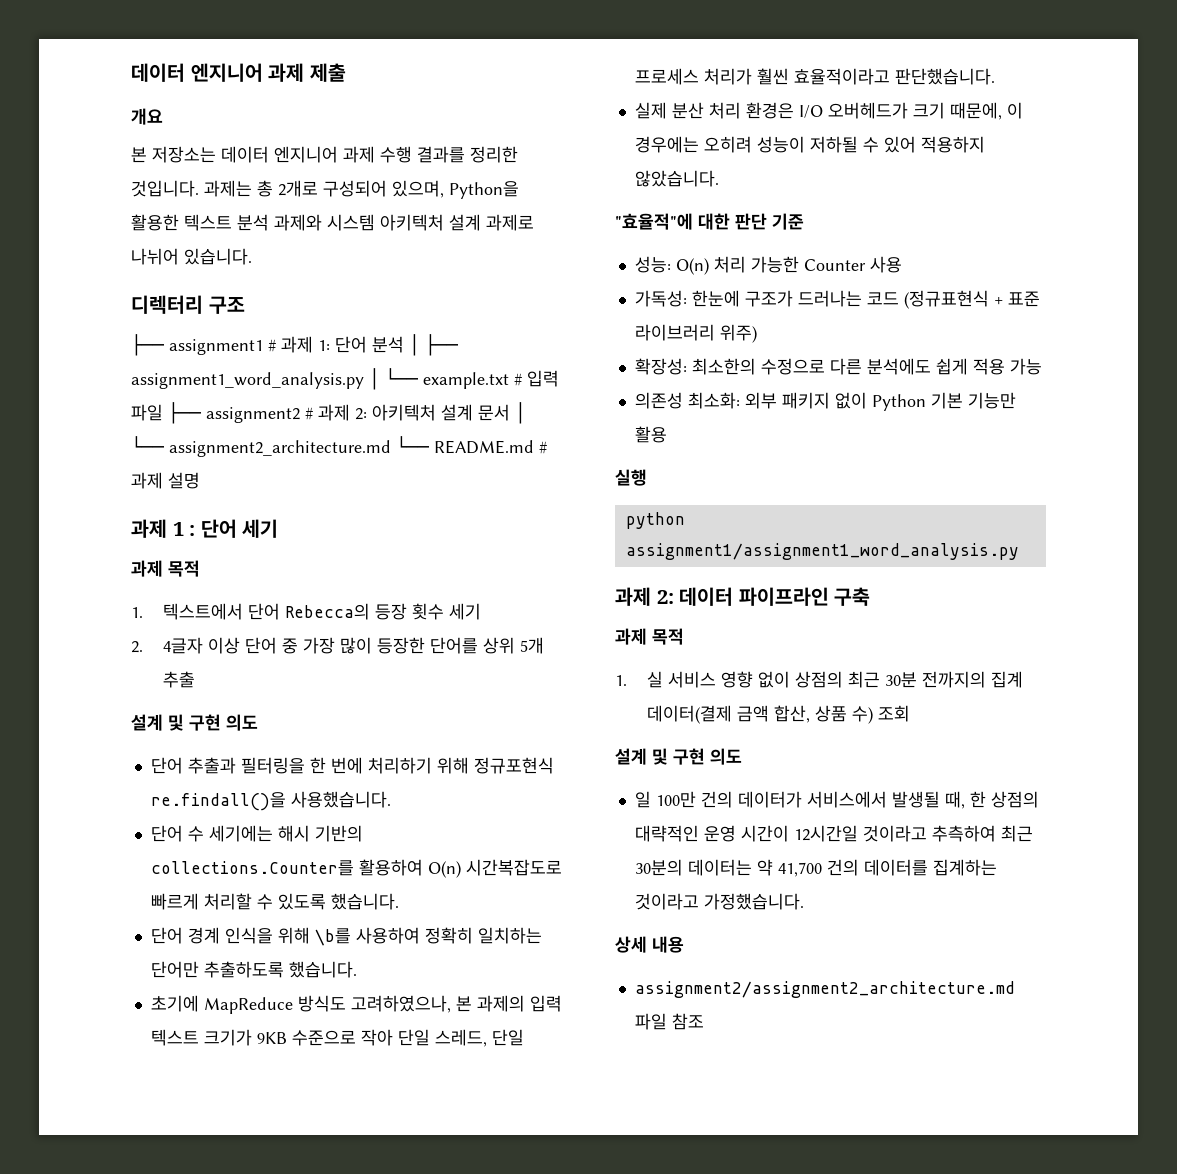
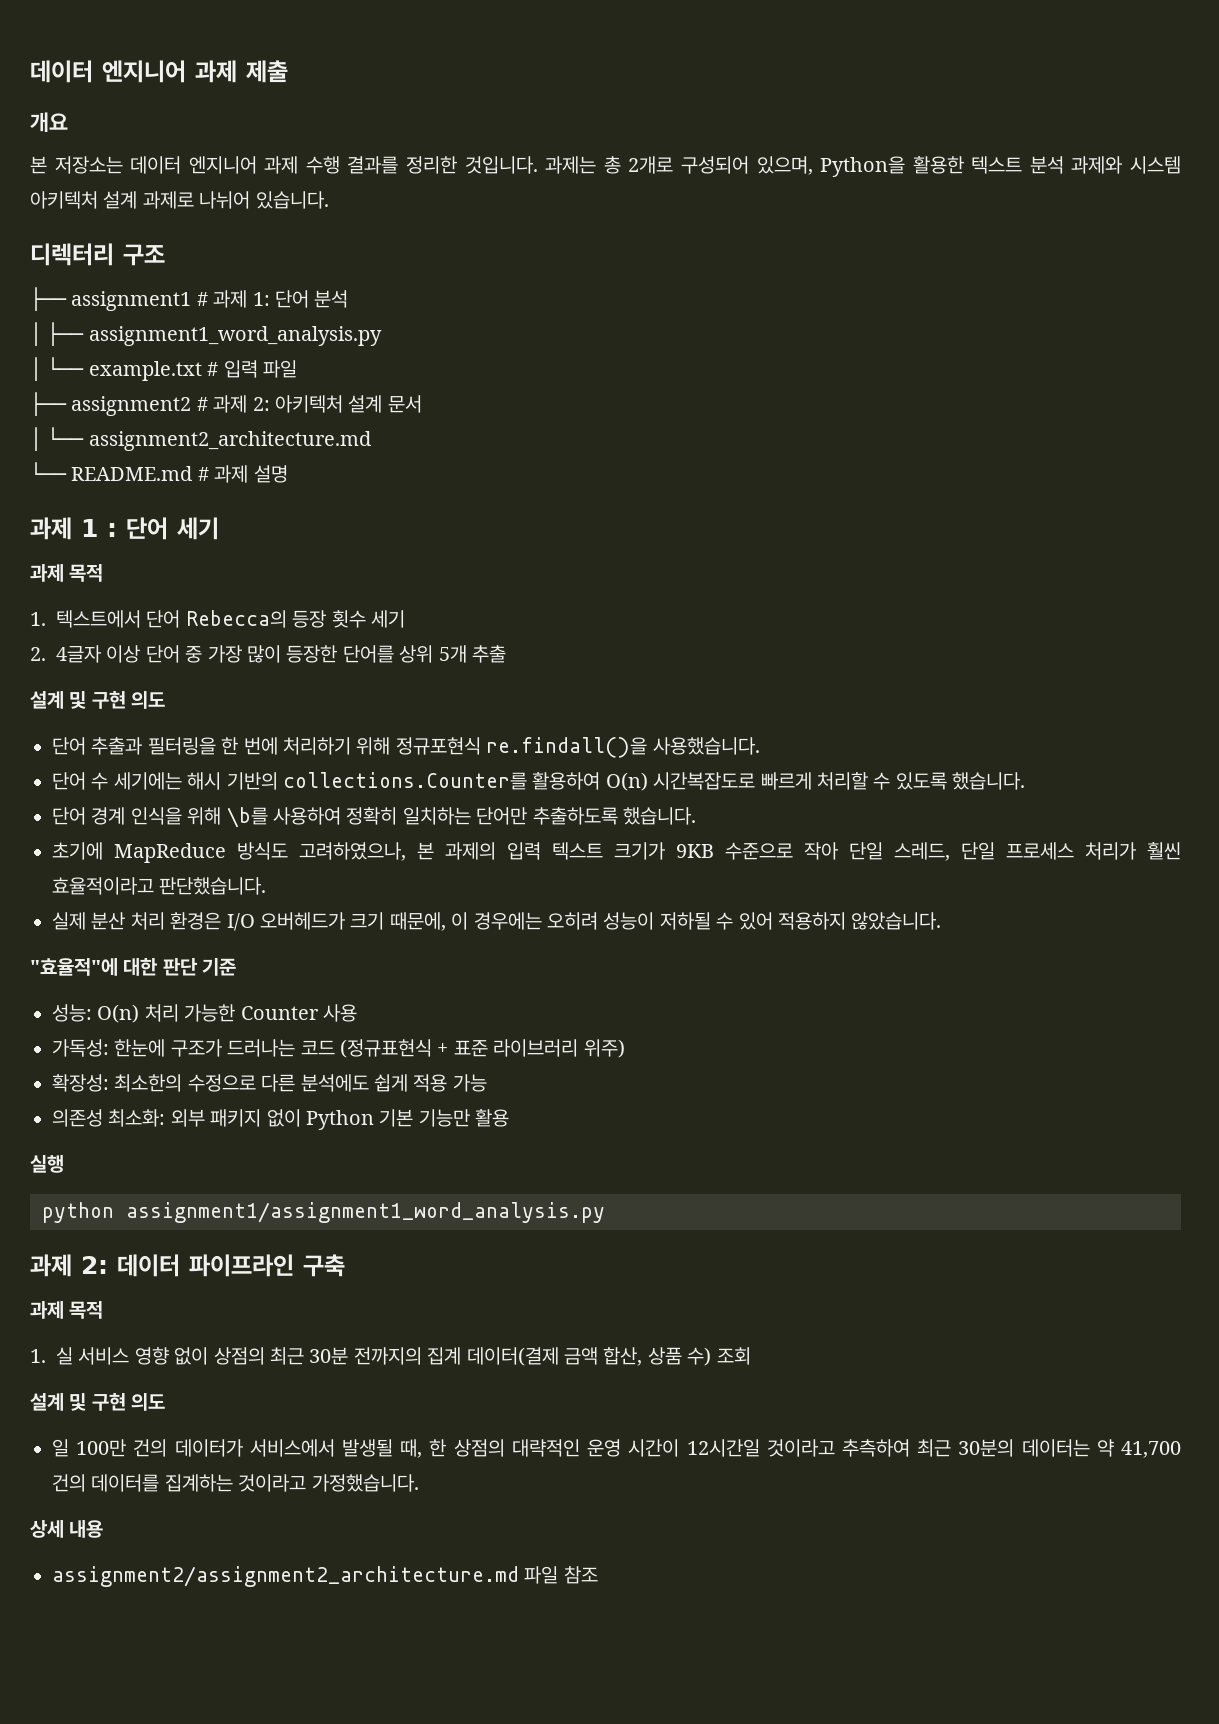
- ├── assignment1 # 과제 1: 단어 분석 │ ├── assignment1_word_analysis.py │ └── example.txt # 입력 파일 ├── assignment2 # 과제 2: 아키텍처 설계 문서 │ └── assignment2_architecture.md └── README.md # 과제 설명
+ ├── assignment1 # 과제 1: 단어 분석
+ │ ├── assignment1_word_analysis.py
+ │ └── example.txt # 입력 파일
+ ├── assignment2 # 과제 2: 아키텍처 설계 문서
+ │ └── assignment2_architecture.md
+ └── README.md # 과제 설명

